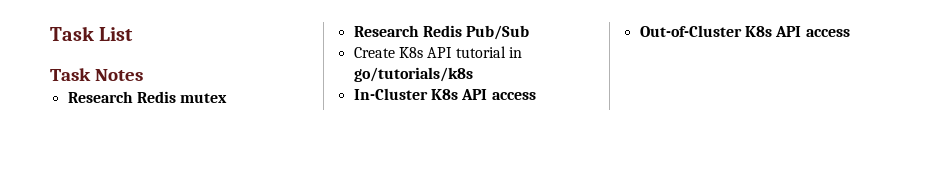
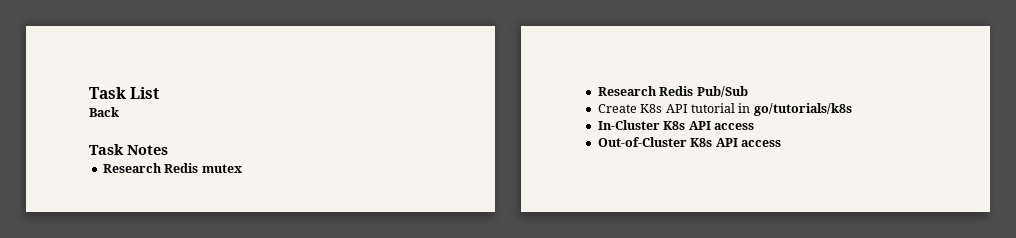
+ Back

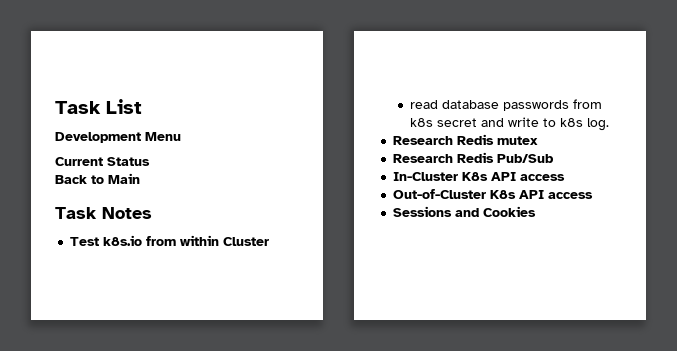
+ Development Menu
+ Current Status
- Back
+ Back to Main
+ Test k8s.io from within Cluster
+ read database passwords from k8s secret and write to k8s log.
- Create K8s API tutorial in go/tutorials/k8s
+ Sessions and Cookies

